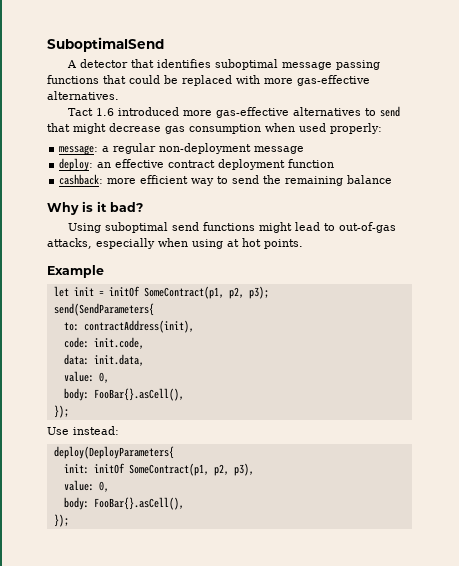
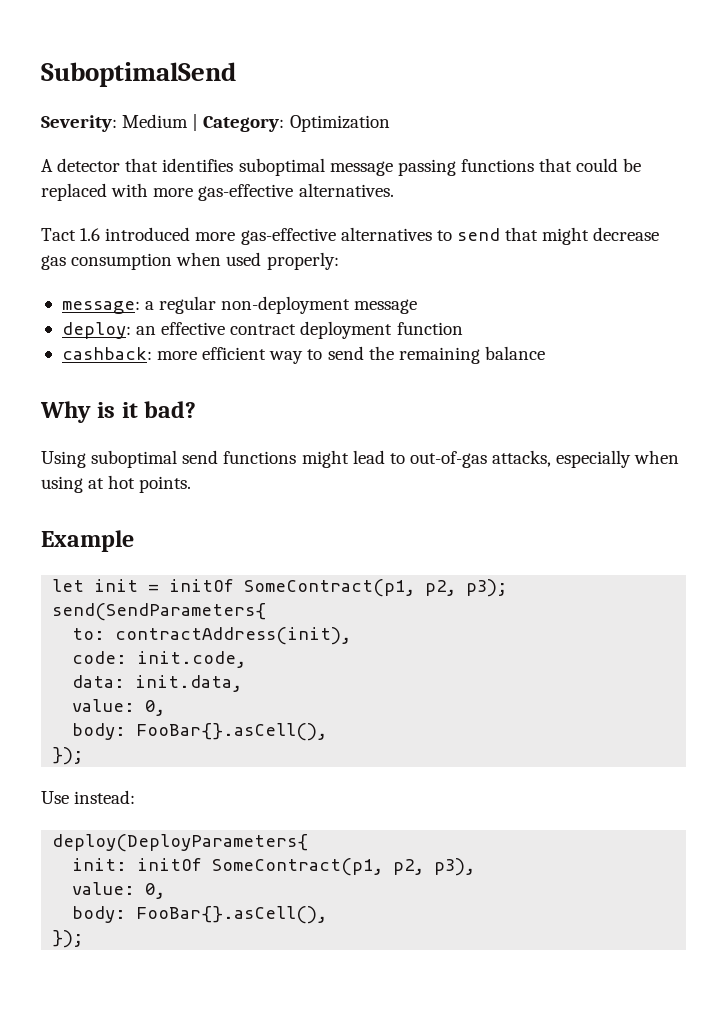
+ Severity: Medium | Category: Optimization

